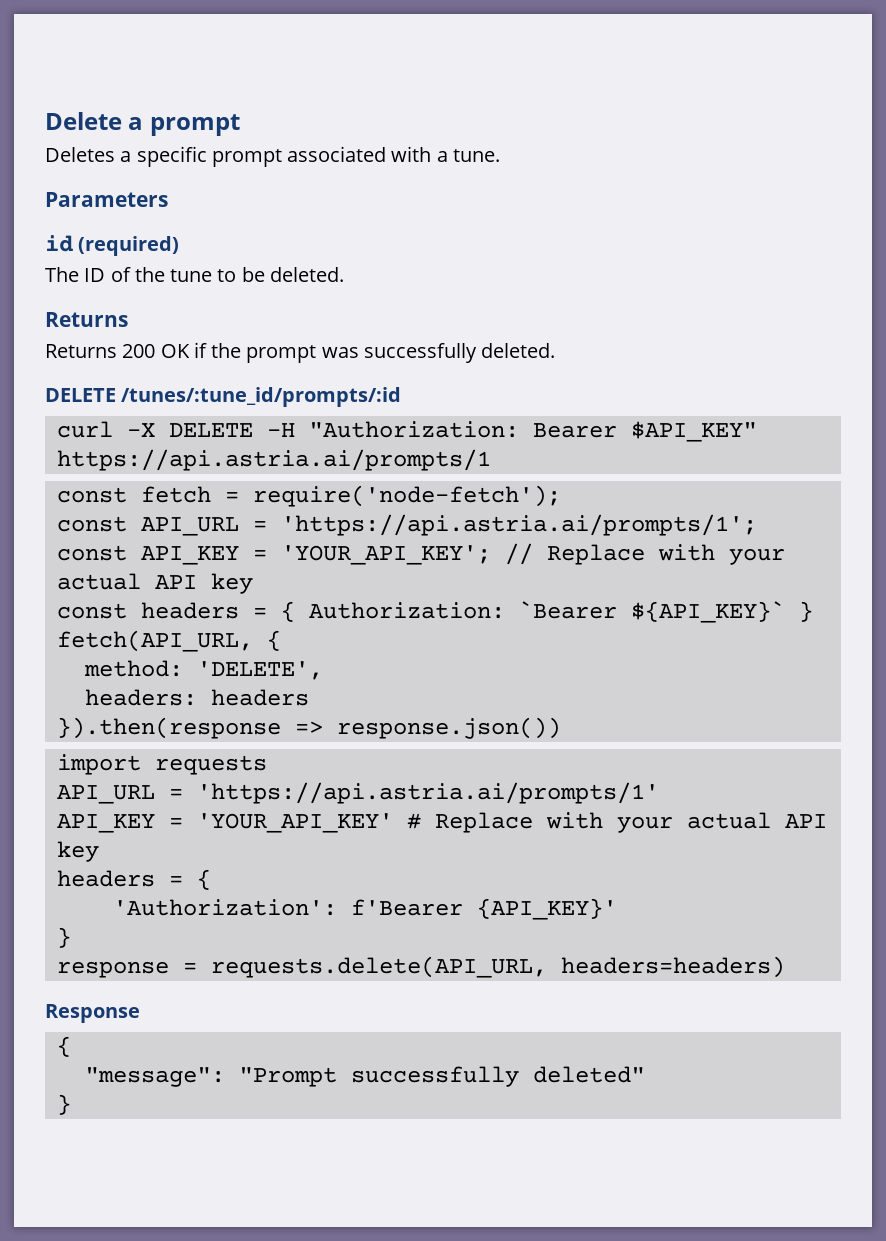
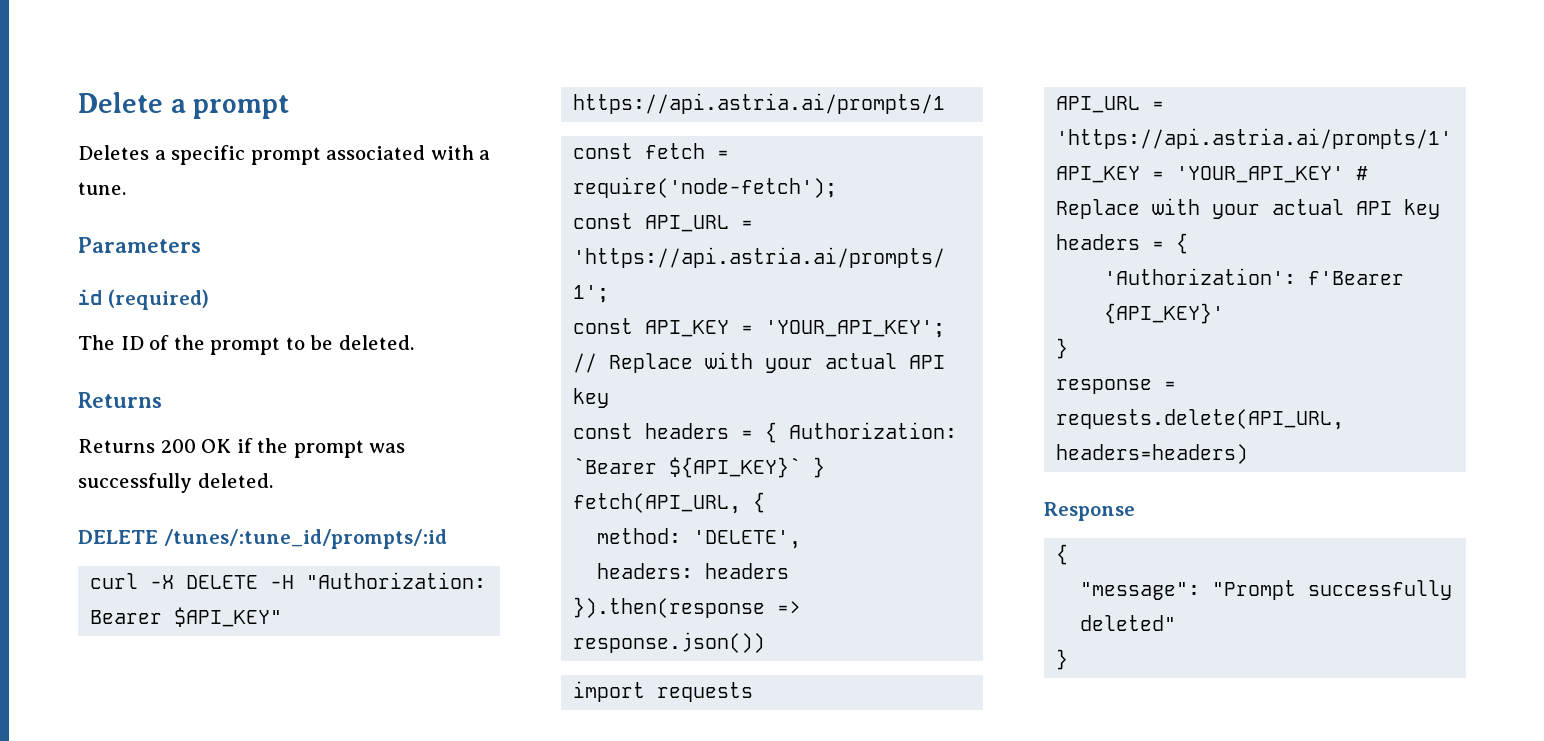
- The ID of the tune to be deleted.
+ The ID of the prompt to be deleted.

